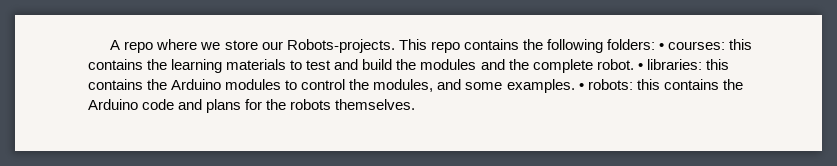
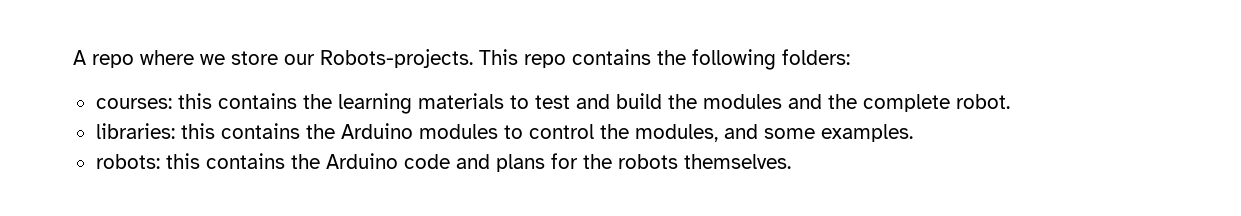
- This repo contains the following folders: • courses: this contains the learning materials to test and build the modules and the complete robot. • libraries: this contains the Arduino modules to control the modules, and some examples. • robots: this contains the Arduino code and plans for the robots themselves.
+ This repo contains the following folders:
+ courses: this contains the learning materials to test and build the modules and the complete robot.
+ libraries: this contains the Arduino modules to control the modules, and some examples.
+ robots: this contains the Arduino code and plans for the robots themselves.

